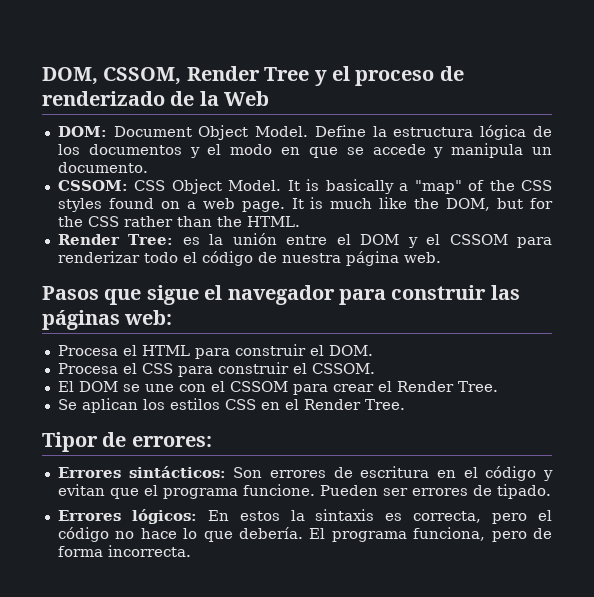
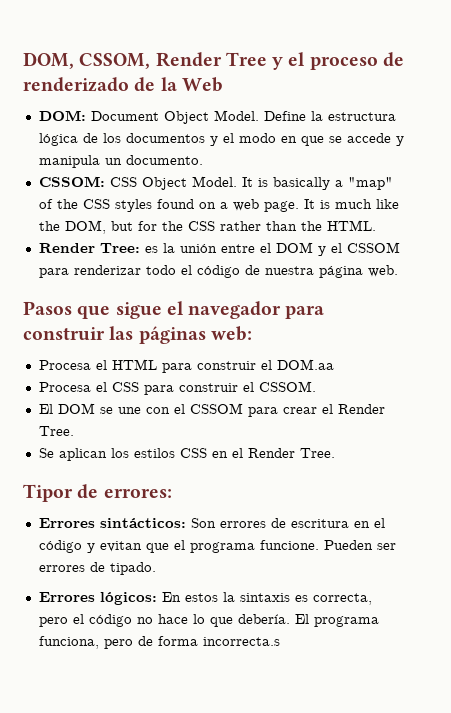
- Procesa el HTML para construir el DOM.
+ Procesa el HTML para construir el DOM.aa
- El programa funciona, pero de forma incorrecta.
+ El programa funciona, pero de forma incorrecta.s

